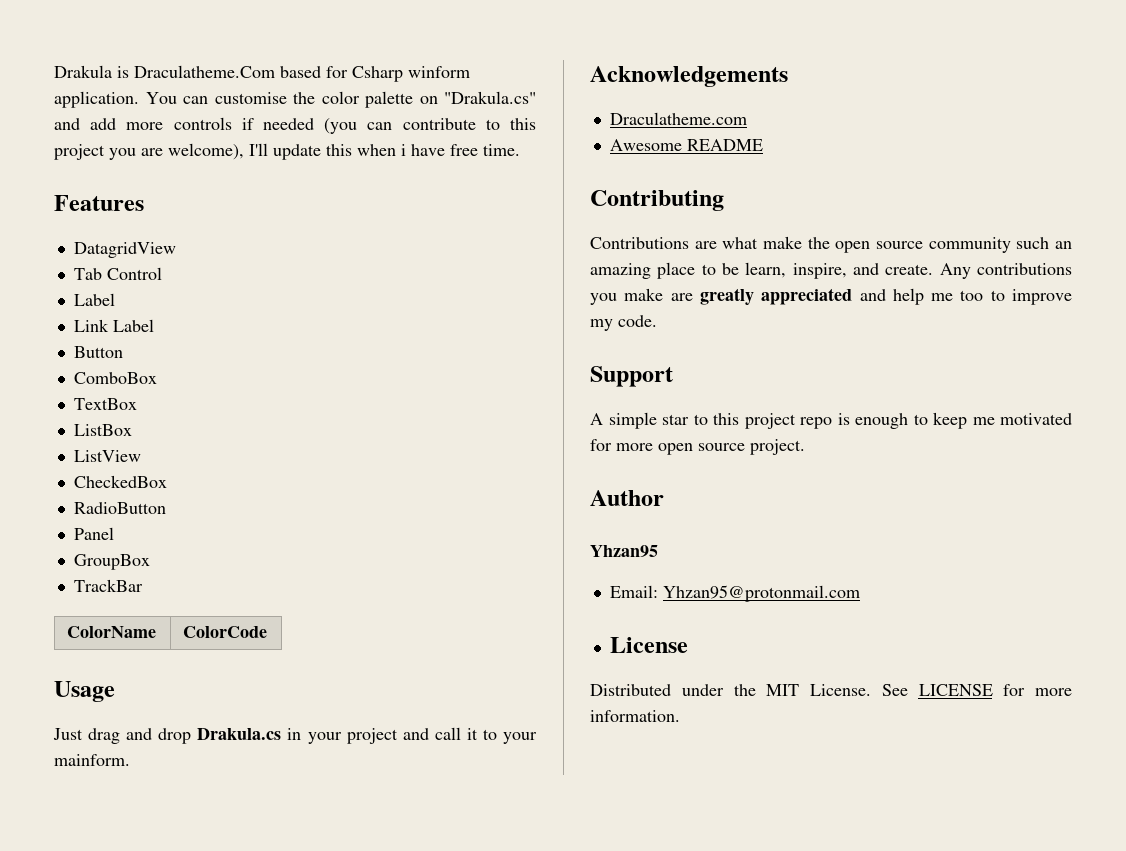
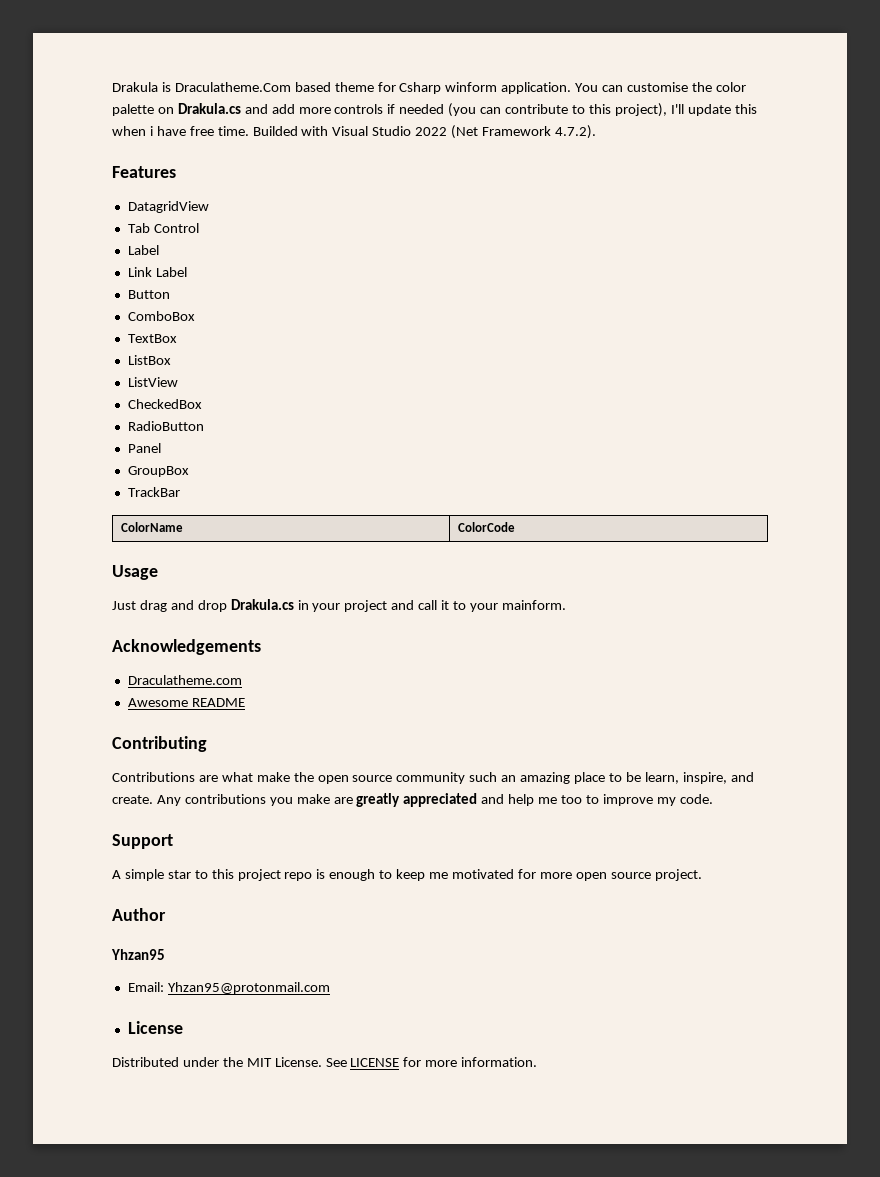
- Drakula is Draculatheme.Com based for Csharp winform application.
+ Drakula is Draculatheme.Com based theme for Csharp winform application.
- You can customise the color palette on "Drakula.cs" and add more controls if needed (you can contribute to this project you are welcome), I'll update this when i have free time.
+ You can customise the color palette on Drakula.cs and add more controls if needed (you can contribute to this project), I'll update this when i have free time. Builded with Visual Studio 2022 (Net Framework 4.7.2).

